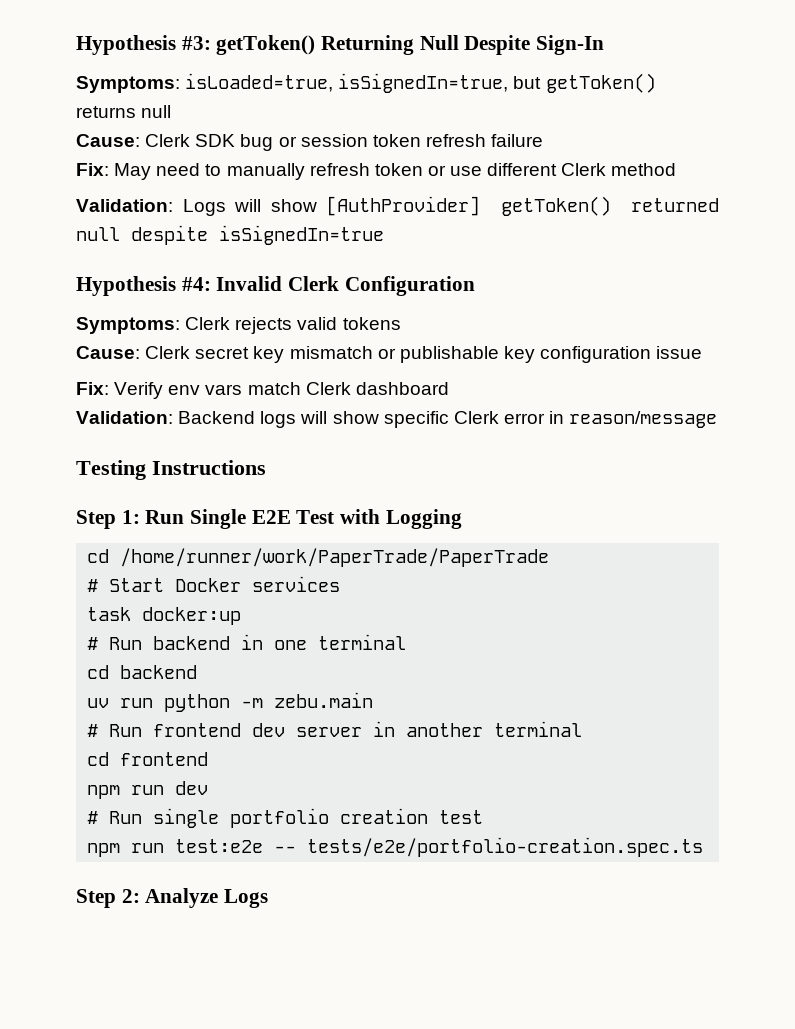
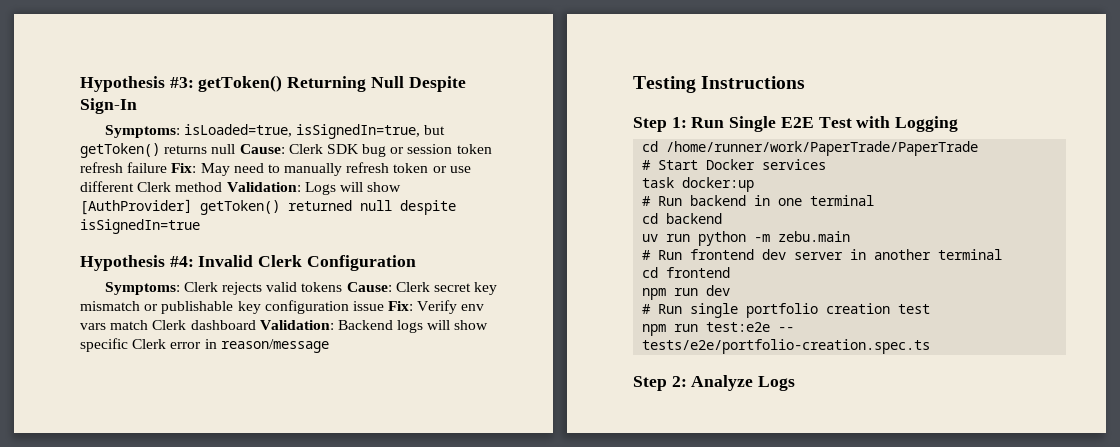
- Symptoms: isLoaded=true, isSignedIn=true, but getToken() returns null
- Cause: Clerk SDK bug or session token refresh failure
- Fix: May need to manually refresh token or use different Clerk method
- Validation: Logs will show [AuthProvider] getToken() returned null despite isSignedIn=true
+ Symptoms: isLoaded=true, isSignedIn=true, but getToken() returns null Cause: Clerk SDK bug or session token refresh failure Fix: May need to manually refresh token or use different Clerk method Validation: Logs will show [AuthProvider] getToken() returned null despite isSignedIn=true
- Symptoms: Clerk rejects valid tokens
- Cause: Clerk secret key mismatch or publishable key configuration issue
- Fix: Verify env vars match Clerk dashboard
- Validation: Backend logs will show specific Clerk error in reason/message
+ Symptoms: Clerk rejects valid tokens Cause: Clerk secret key mismatch or publishable key configuration issue Fix: Verify env vars match Clerk dashboard Validation: Backend logs will show specific Clerk error in reason/message

